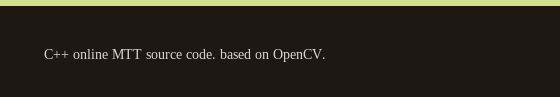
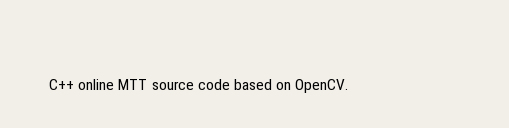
- C++ online MTT source code. based on OpenCV.
+ C++ online MTT source code based on OpenCV.

